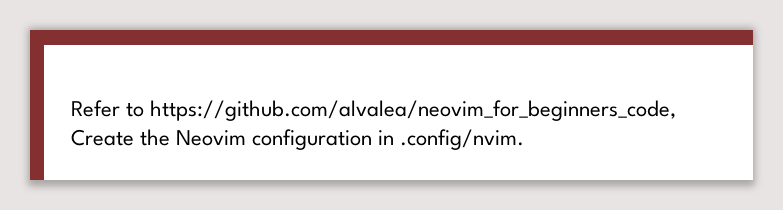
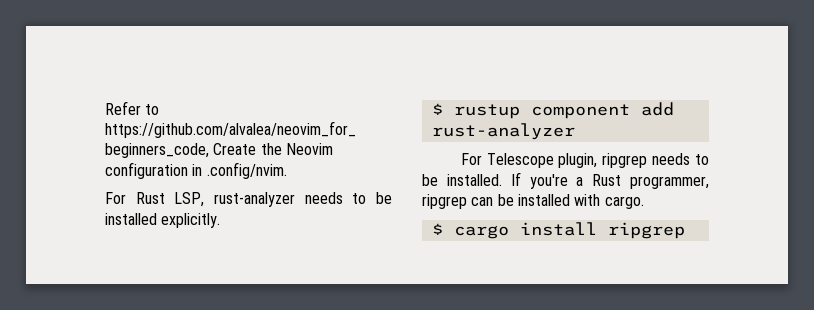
+ For Rust LSP, rust-analyzer needs to be installed explicitly.
+ $ rustup component add rust-analyzer
+ For Telescope plugin, ripgrep needs to be installed. If you're a Rust programmer, ripgrep can be installed with cargo.
+ $ cargo install ripgrep

